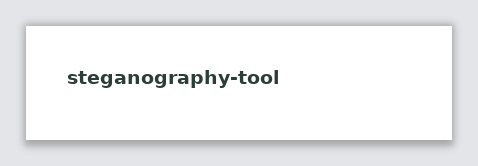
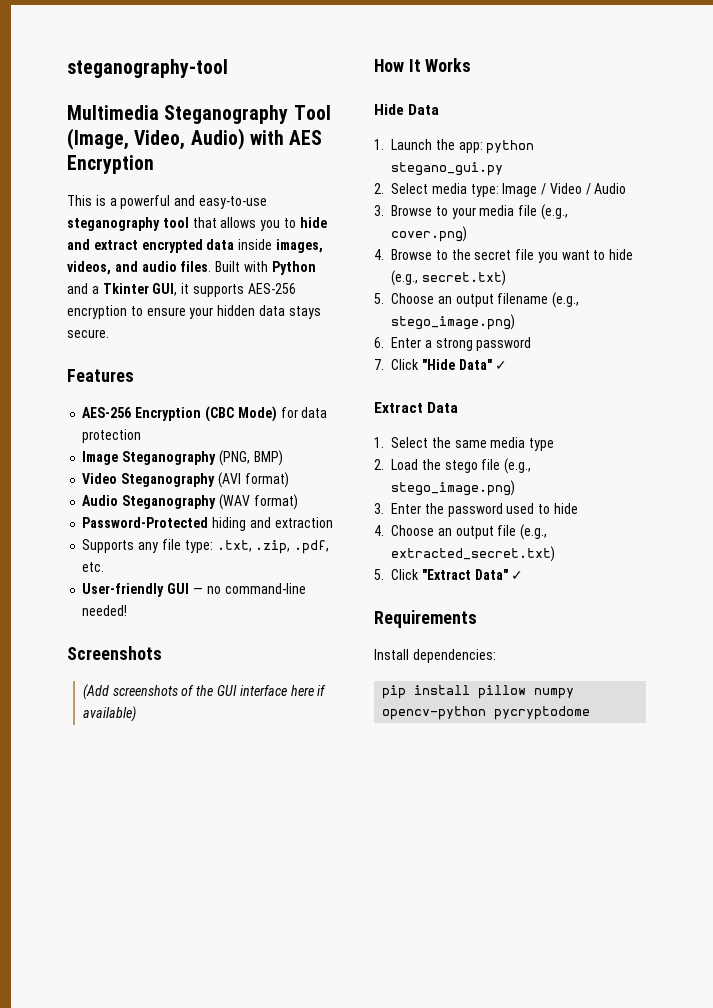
+ Multimedia Steganography Tool (Image, Video, Audio) with AES Encryption
+ This is a powerful and easy-to-use steganography tool that allows you to hide and extract encrypted data inside images, videos, and audio files. Built with Python and a Tkinter GUI, it supports AES-256 encryption to ensure your hidden data stays secure.
+ Features
+ AES-256 Encryption (CBC Mode) for data protection
+ Image Steganography (PNG, BMP)
+ Video Steganography (AVI format)
+ Audio Steganography (WAV format)
+ Password-Protected hiding and extraction
+ Supports any file type: .txt, .zip, .pdf, etc.
+ User-friendly GUI — no command-line needed!
+ Screenshots
+ (Add screenshots of the GUI interface here if available)
+ How It Works
+ Hide Data
+ 1. Launch the app: python stegano_gui.py
+ 2. Select media type: Image / Video / Audio
+ 3. Browse to your media file (e.g., cover.png)
+ 4. Browse to the secret file you want to hide (e.g., secret.txt)
+ 5. Choose an output filename (e.g., stego_image.png)
+ 6. Enter a strong password
+ 7. Click "Hide Data" ✓
+ Extract Data
+ 1. Select the same media type
+ 2. Load the stego file (e.g., stego_image.png)
+ 3. Enter the password used to hide
+ 4. Choose an output file (e.g., extracted_secret.txt)
+ 5. Click "Extract Data" ✓
+ Requirements
+ Install dependencies:
+ pip install pillow numpy opencv-python pycryptodome

